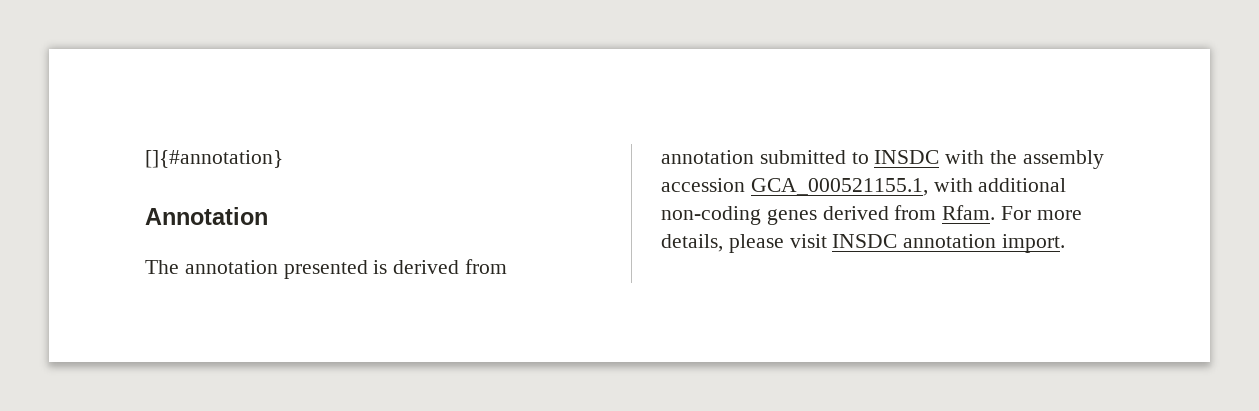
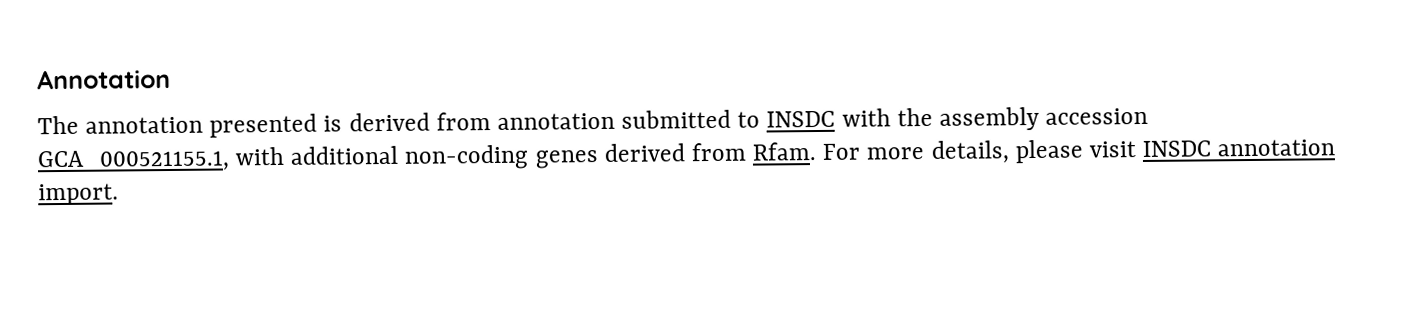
- []{#annotation}

